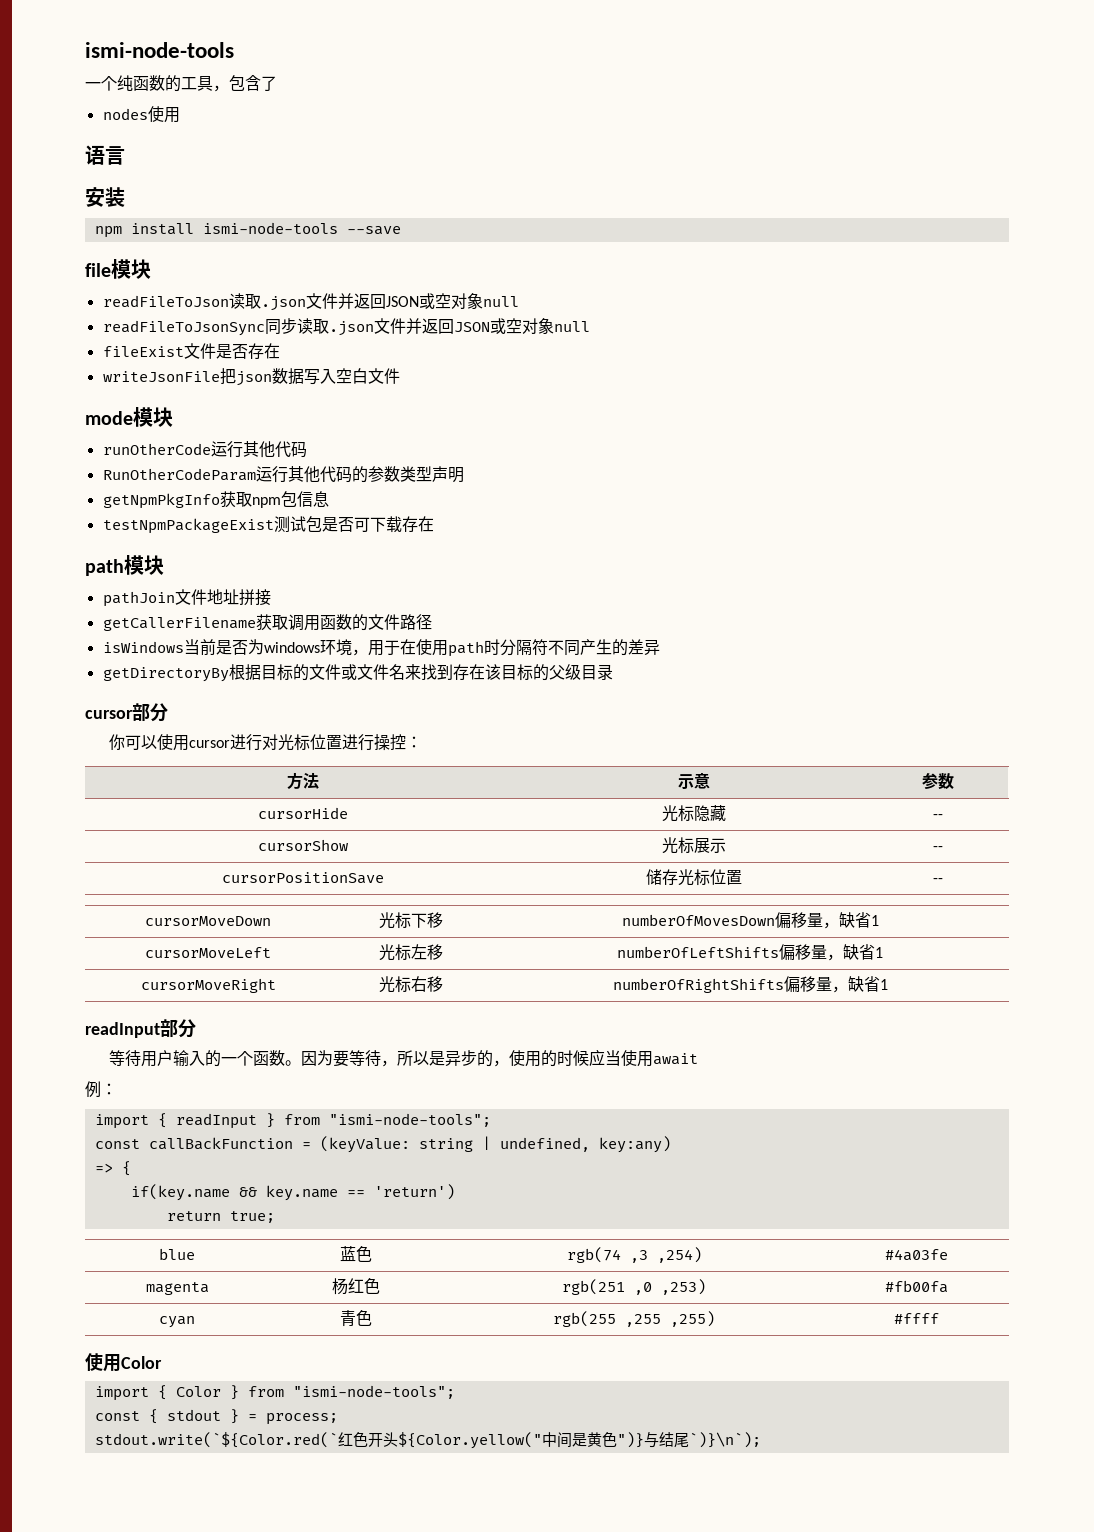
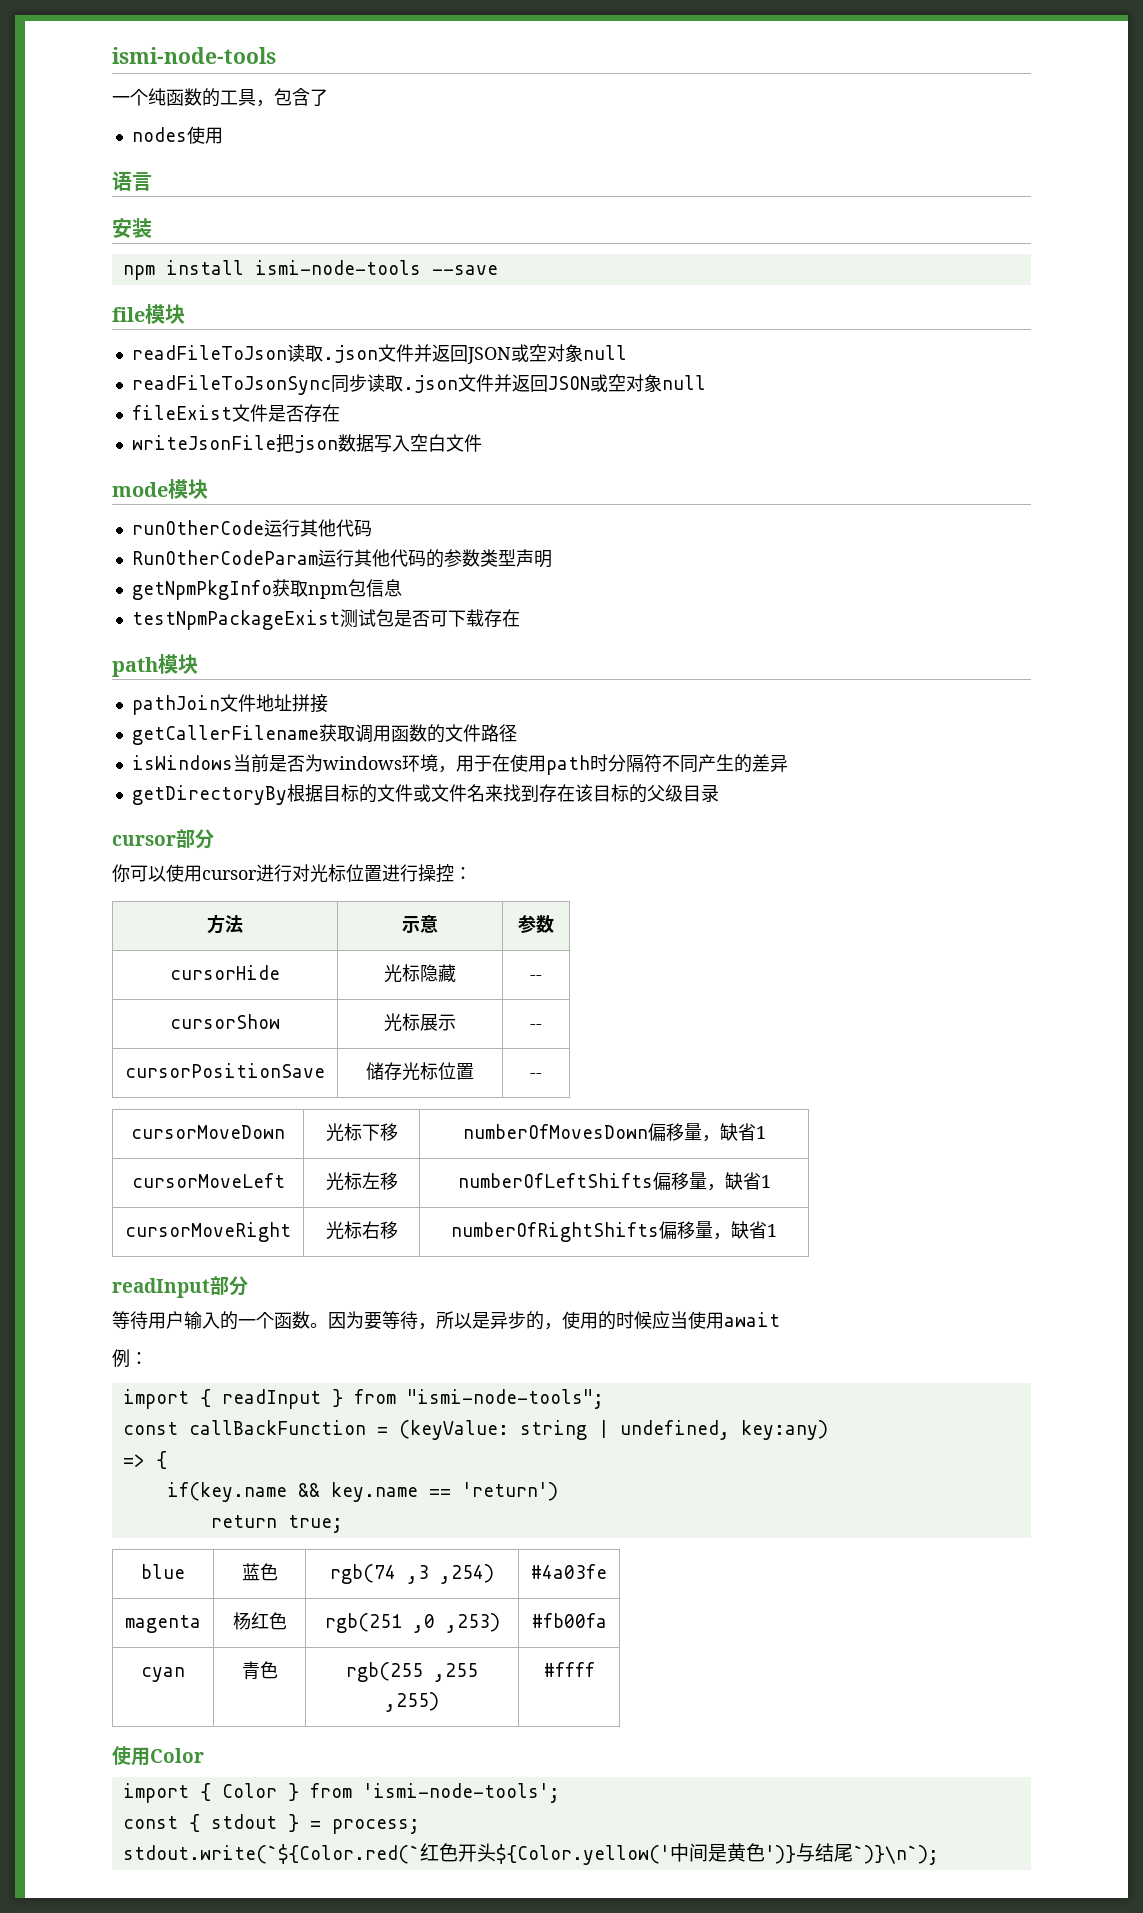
- import { Color } from "ismi-node-tools";
+ import { Color } from 'ismi-node-tools';
- stdout.write(`${Color.red(`红色开头${Color.yellow("中间是黄色")}与结尾`)}\n`);
+ stdout.write(`${Color.red(`红色开头${Color.yellow('中间是黄色')}与结尾`)}\n`);

